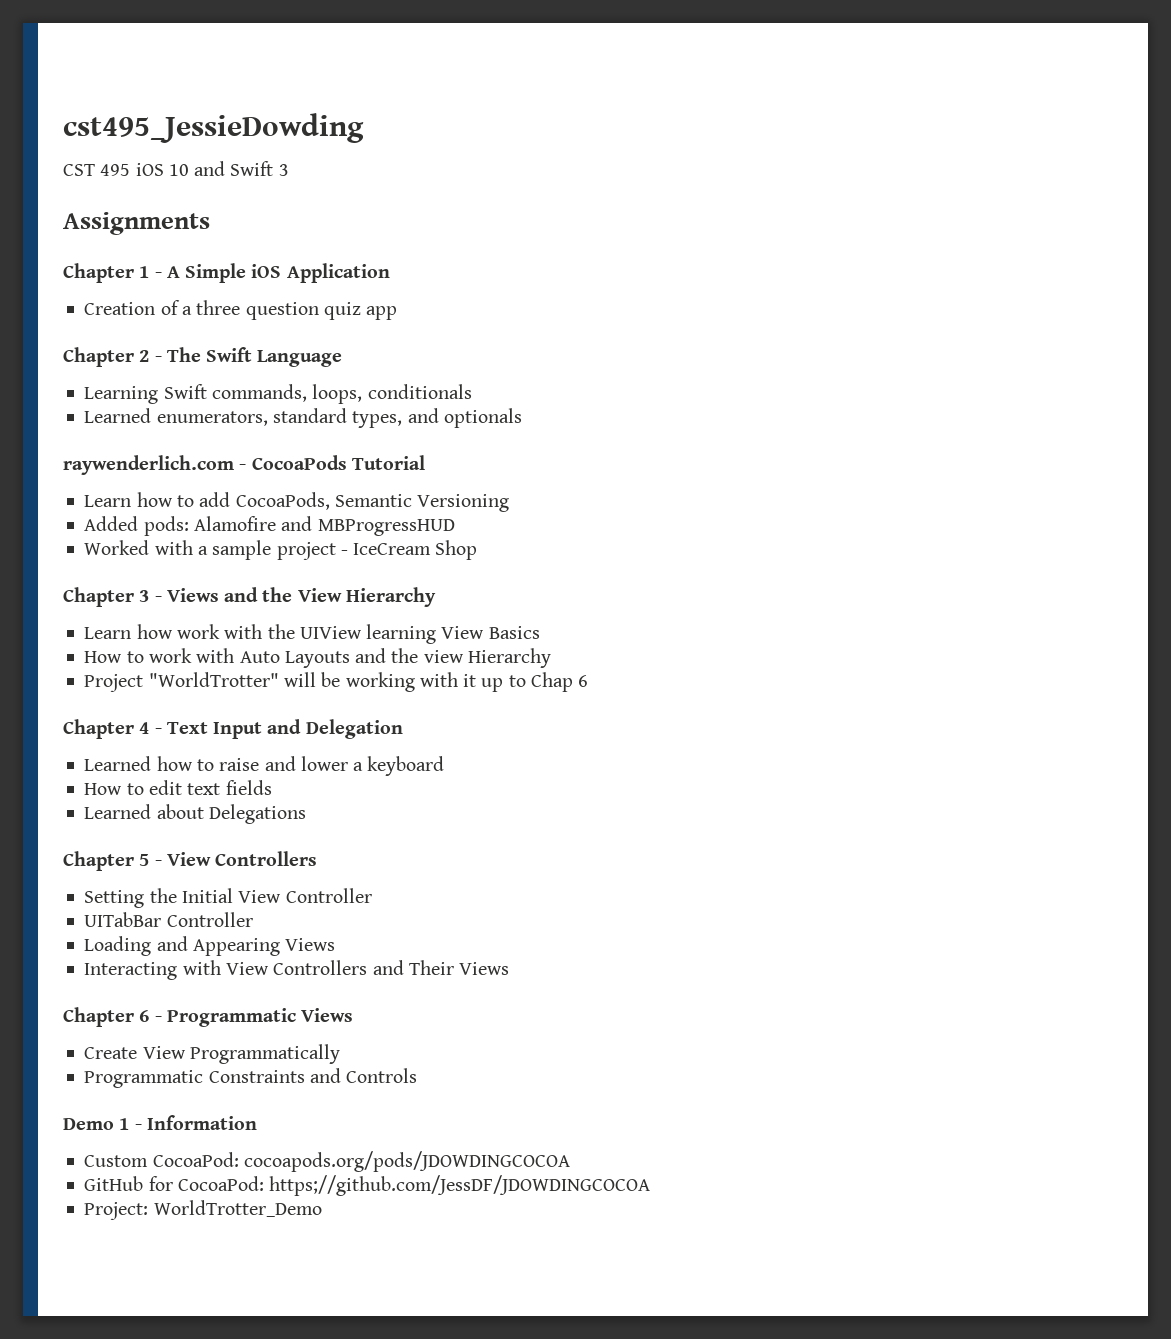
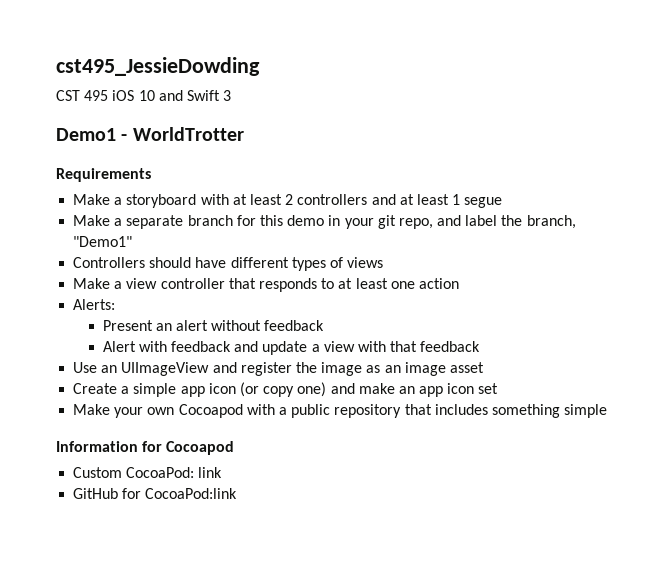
- Assignments
- Chapter 1 - A Simple iOS Application
- Creation of a three question quiz app
- Chapter 2 - The Swift Language
- Learning Swift commands, loops, conditionals
- Learned enumerators, standard types, and optionals
- raywenderlich.com - CocoaPods Tutorial
- Learn how to add CocoaPods, Semantic Versioning
- Added pods: Alamofire and MBProgressHUD
- Worked with a sample project - IceCream Shop
- Chapter 3 - Views and the View Hierarchy
- Learn how work with the UIView learning View Basics
- How to work with Auto Layouts and the view Hierarchy
- Project "WorldTrotter" will be working with it up to Chap 6
- Chapter 4 - Text Input and Delegation
- Learned how to raise and lower a keyboard
- How to edit text fields
- Learned about Delegations
- Chapter 5 - View Controllers
- Setting the Initial View Controller
- UITabBar Controller
- Loading and Appearing Views
- Interacting with View Controllers and Their Views
- Chapter 6 - Programmatic Views
- Create View Programmatically
- Programmatic Constraints and Controls
- Demo 1 - Information
+ Demo1 - WorldTrotter
+ Requirements
+ Make a storyboard with at least 2 controllers and at least 1 segue
+ Make a separate branch for this demo in your git repo, and label the branch, "Demo1"
+ Controllers should have different types of views
+ Make a view controller that responds to at least one action
+ Alerts:
+ Present an alert without feedback
+ Alert with feedback and update a view with that feedback
+ Use an UIImageView and register the image as an image asset
+ Create a simple app icon (or copy one) and make an app icon set
+ Make your own Cocoapod with a public repository that includes something simple
+ Information for Cocoapod
- Custom CocoaPod: cocoapods.org/pods/JDOWDINGCOCOA
+ Custom CocoaPod: link
- GitHub for CocoaPod: https;//github.com/JessDF/JDOWDINGCOCOA
- Project: WorldTrotter_Demo
+ GitHub for CocoaPod:link

